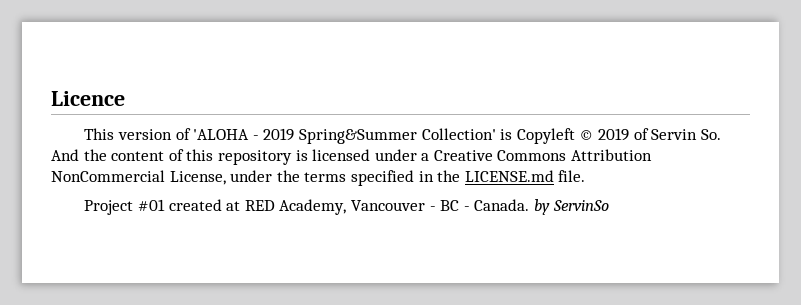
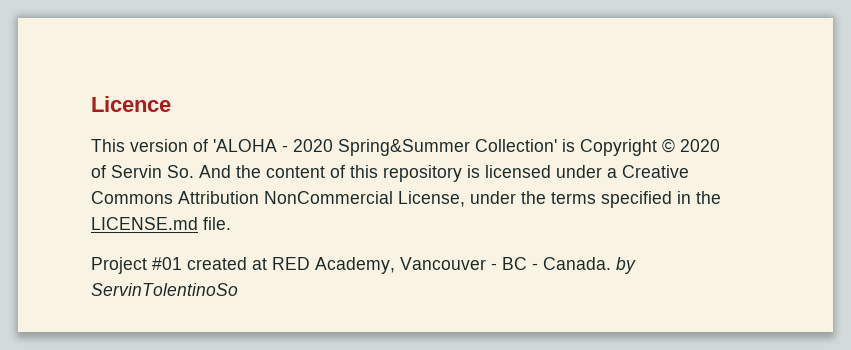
- This version of 'ALOHA - 2019 Spring&Summer Collection' is Copyleft © 2019 of Servin So. And the content of this repository is licensed under a Creative Commons Attribution NonCommercial License, under the terms specified in the LICENSE.md file.
+ This version of 'ALOHA - 2020 Spring&Summer Collection' is Copyright © 2020 of Servin So. And the content of this repository is licensed under a Creative Commons Attribution NonCommercial License, under the terms specified in the LICENSE.md file.
- Project #01 created at RED Academy, Vancouver - BC - Canada. by ServinSo
+ Project #01 created at RED Academy, Vancouver - BC - Canada. by ServinTolentinoSo

